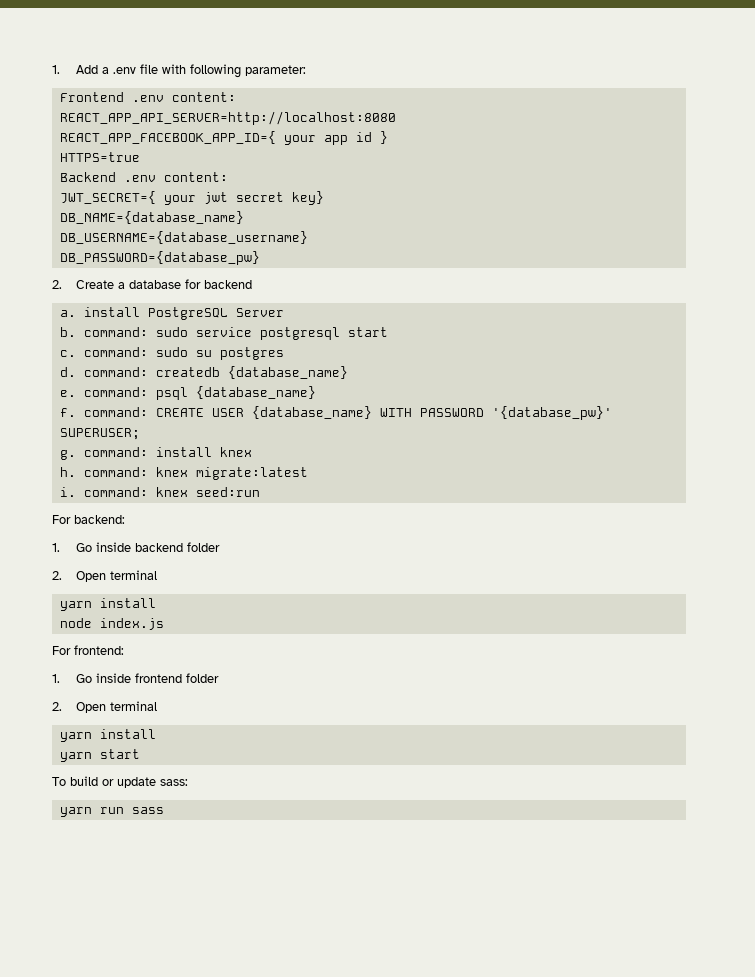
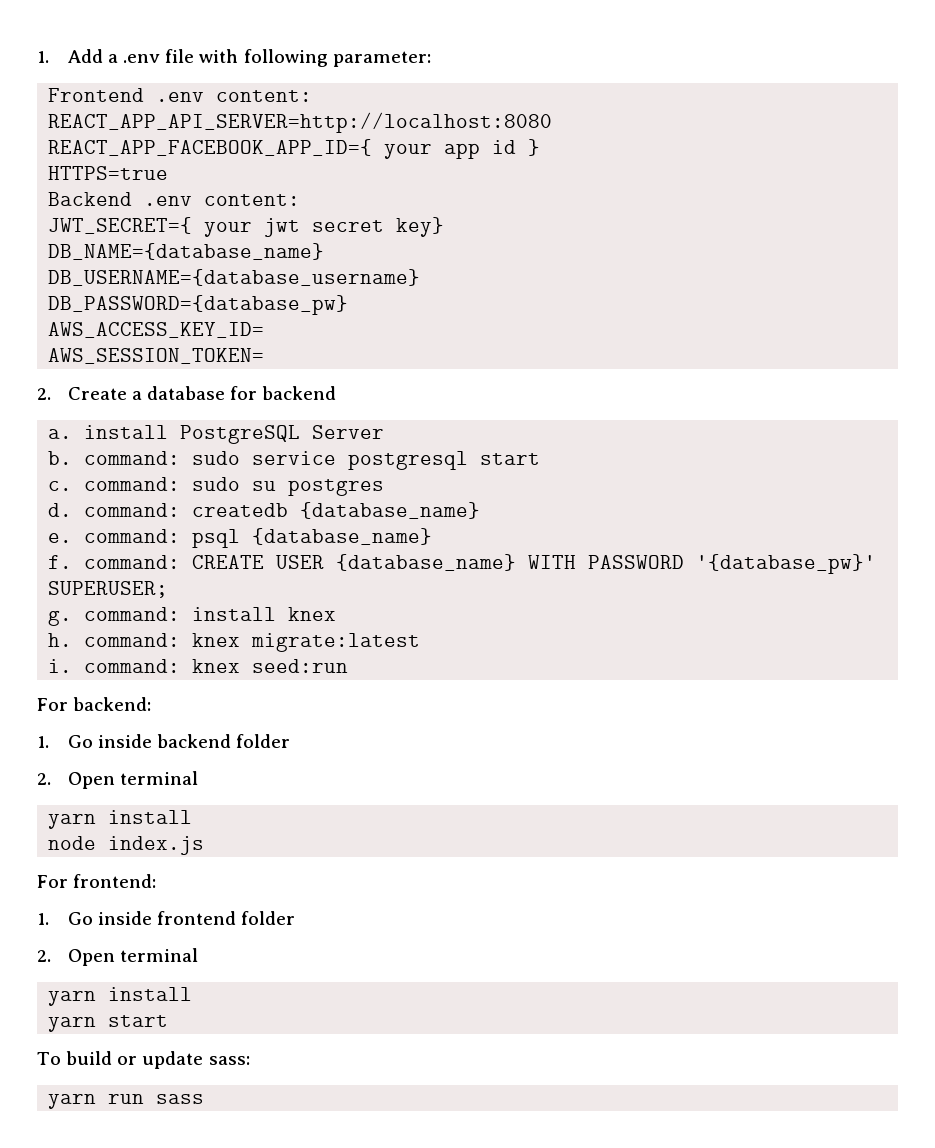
+ AWS_ACCESS_KEY_ID=
+ AWS_SESSION_TOKEN=

